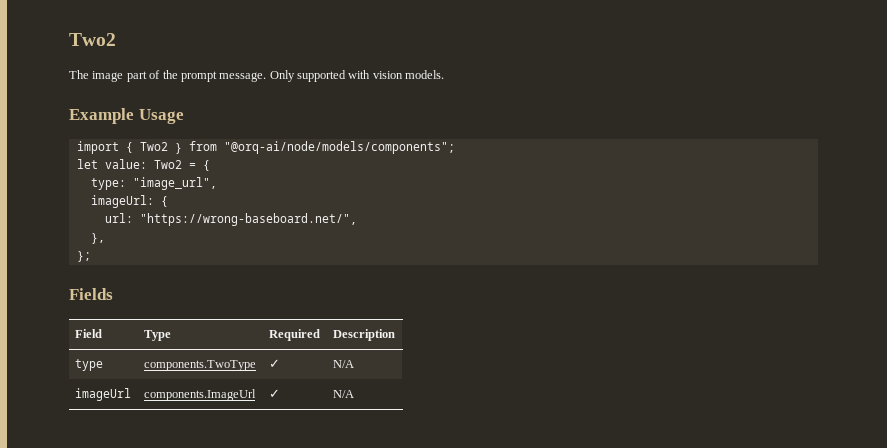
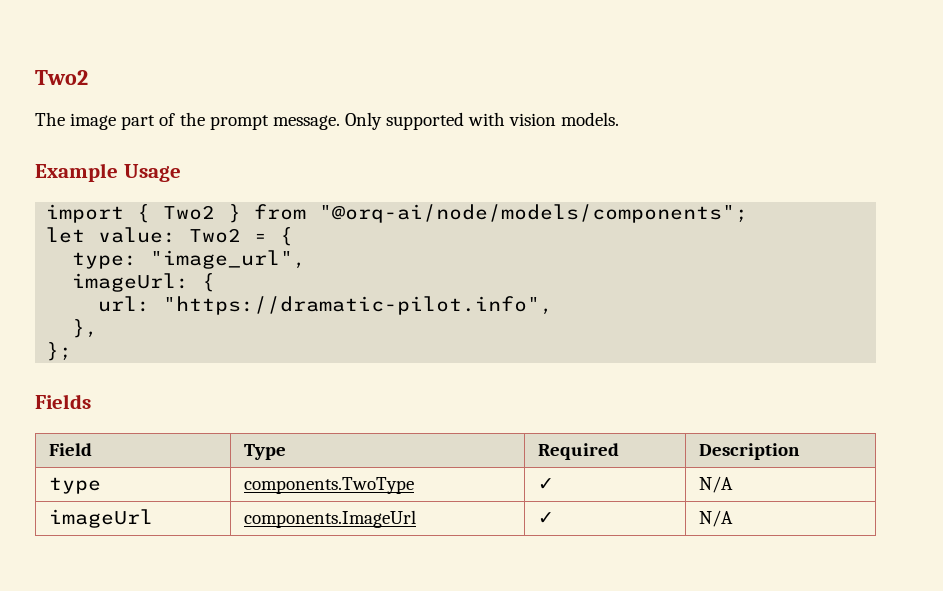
- url: "https://wrong-baseboard.net/",
+ url: "https://dramatic-pilot.info",

